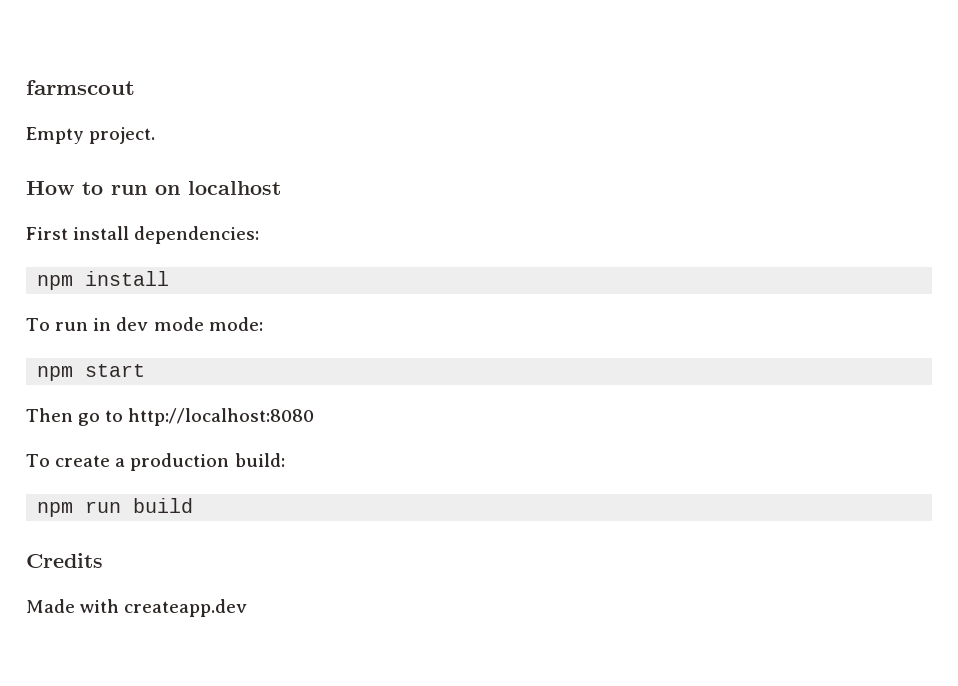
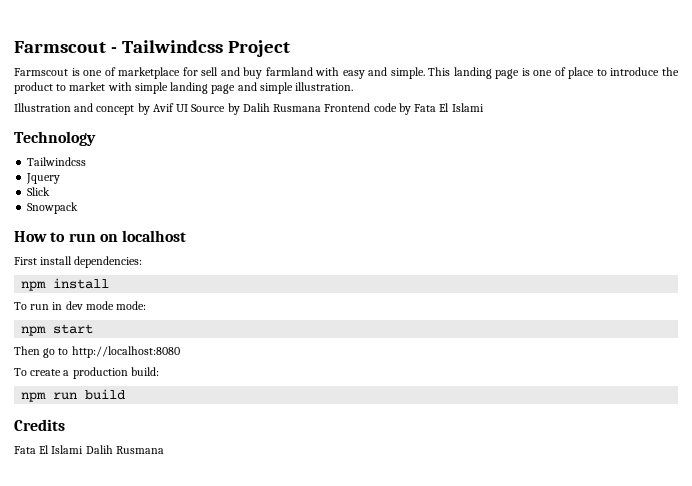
- farmscout
- Empty project.
+ Farmscout - Tailwindcss Project
+ Farmscout is one of marketplace for sell and buy farmland with easy and simple. This landing page is one of place to introduce the product to market with simple landing page and simple illustration.
+ Illustration and concept by Avif UI Source by Dalih Rusmana Frontend code by Fata El Islami
+ Technology
+ Tailwindcss
+ Jquery
+ Slick
+ Snowpack
- Made with createapp.dev
+ Fata El Islami Dalih Rusmana

